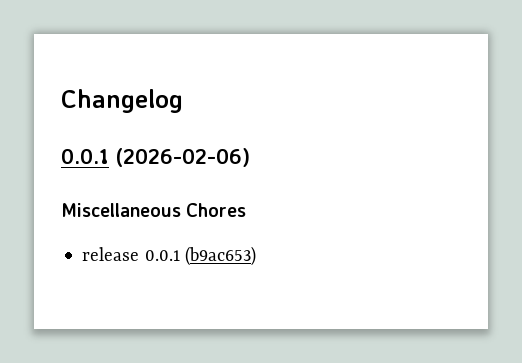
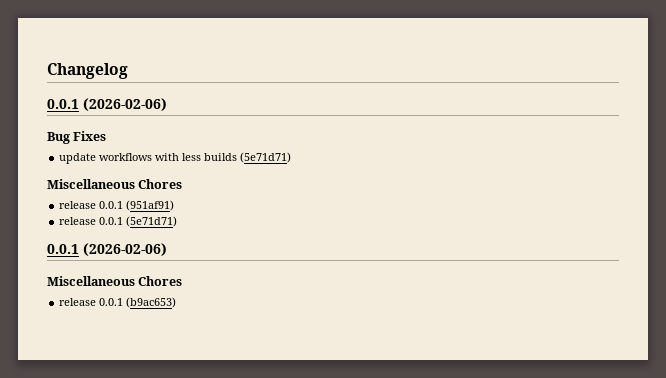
+ Bug Fixes
+ update workflows with less builds (5e71d71)
+ Miscellaneous Chores
+ release 0.0.1 (951af91)
+ release 0.0.1 (5e71d71)
+ 0.0.1 (2026-02-06)

